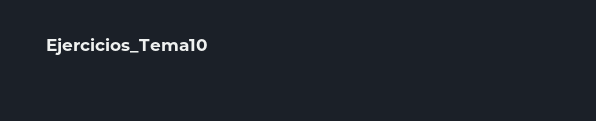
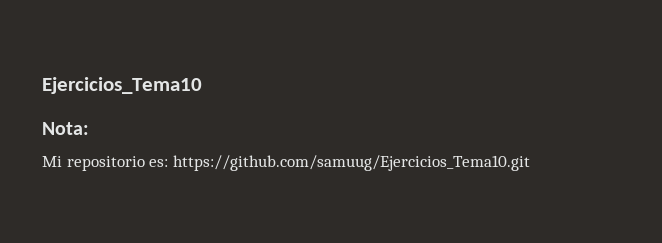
+ Nota:
+ Mi repositorio es: https://github.com/samuug/Ejercicios_Tema10.git

